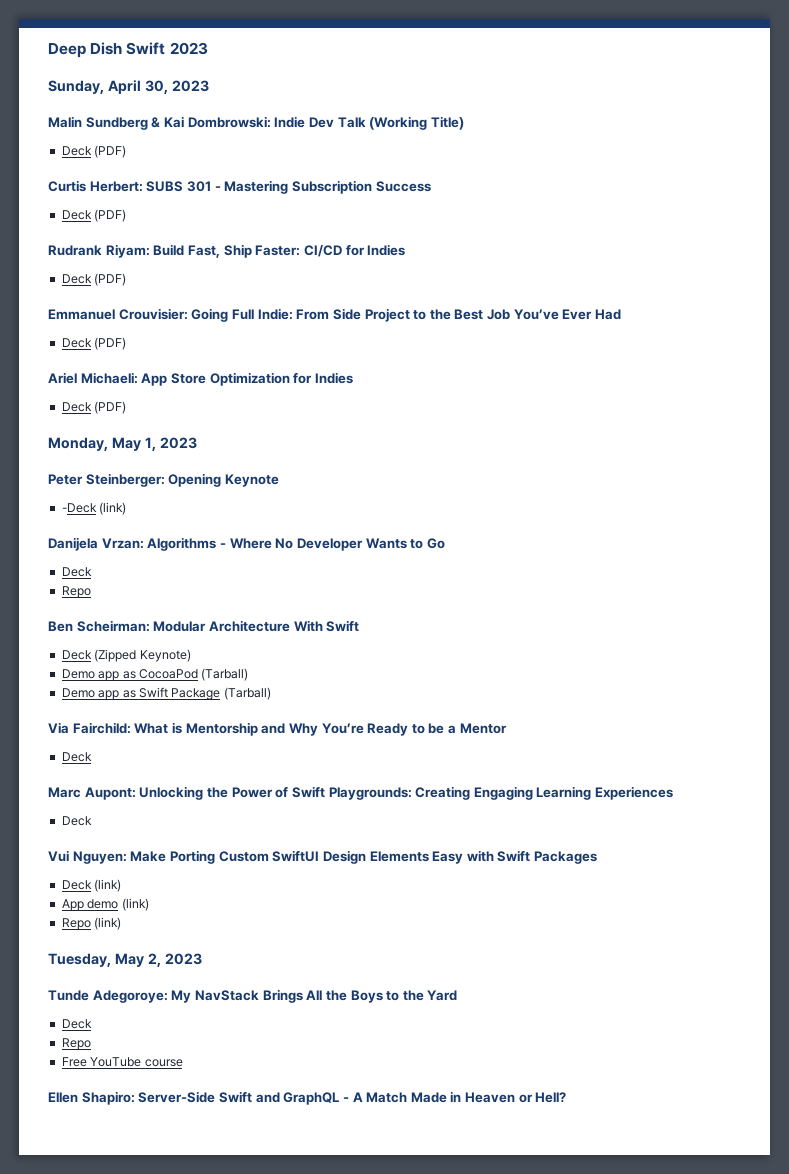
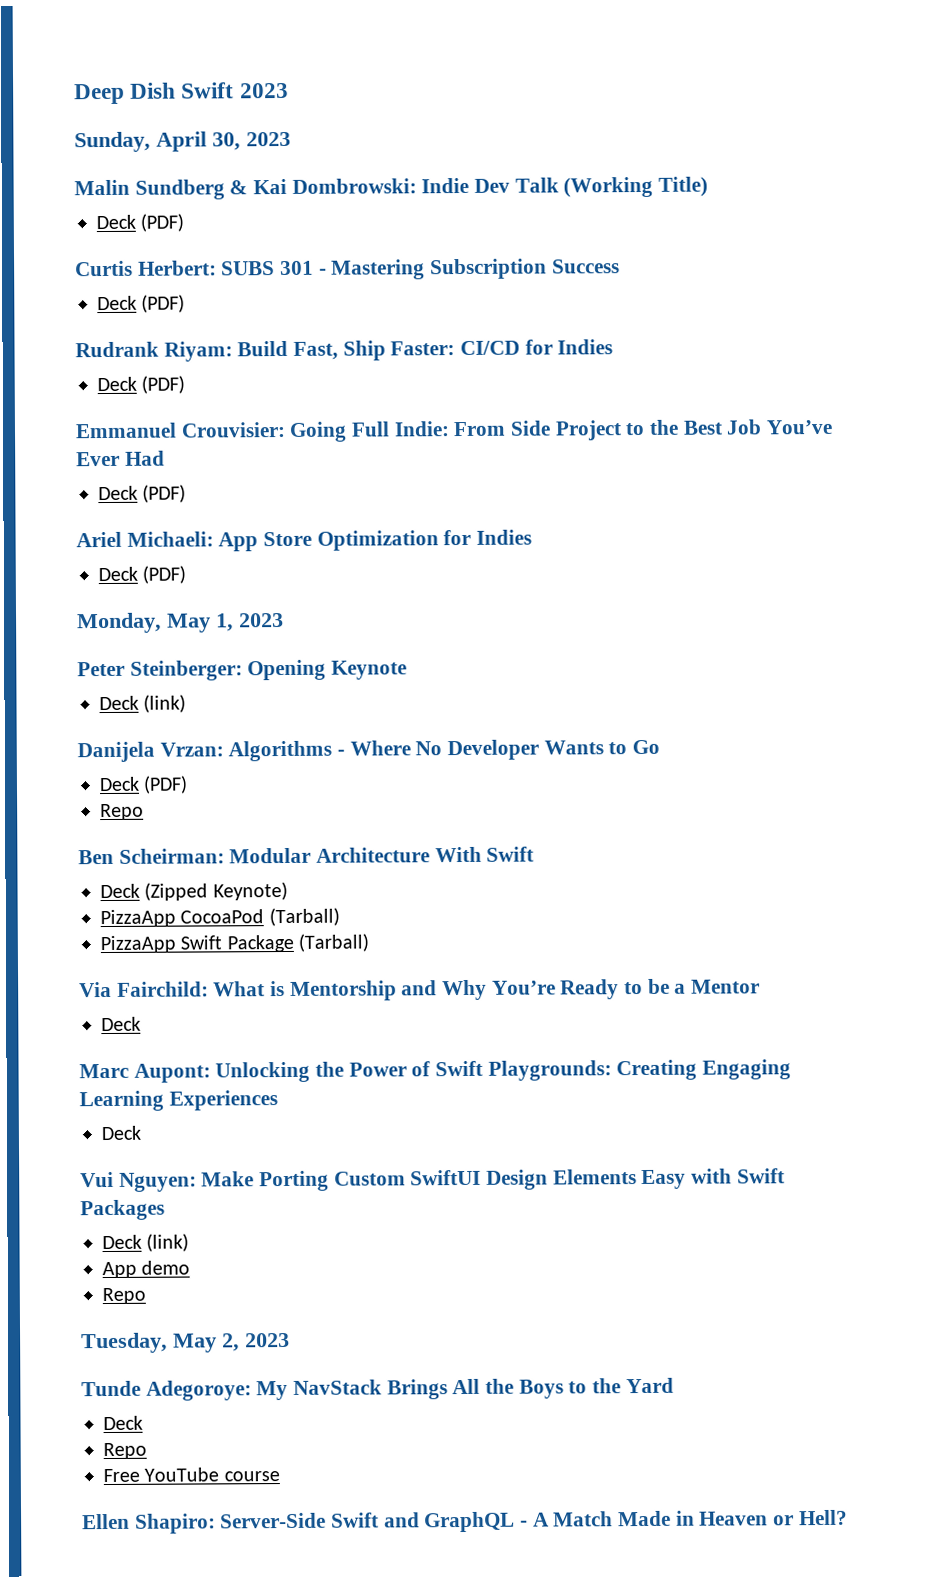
  Peter Steinberger: Opening Keynote
- -Deck (link)
+ Deck (link)
  Danijela Vrzan: Algorithms - Where No Developer Wants to Go
- Deck
+ Deck (PDF)
- Demo app as CocoaPod (Tarball)
+ PizzaApp CocoaPod (Tarball)
- Demo app as Swift Package (Tarball)
+ PizzaApp Swift Package (Tarball)
- App demo (link)
- Repo (link)
+ App demo
+ Repo

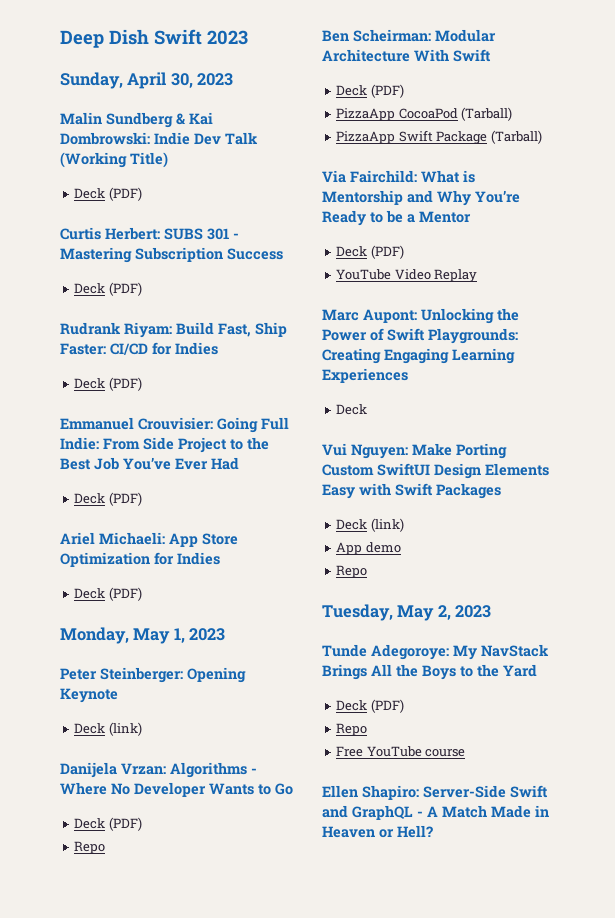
  Ben Scheirman: Modular Architecture With Swift
- Deck (Zipped Keynote)
+ Deck (PDF)
  Via Fairchild: What is Mentorship and Why You’re Ready to be a Mentor
- Deck
+ Deck (PDF)
+ YouTube Video Replay
  Tunde Adegoroye: My NavStack Brings All the Boys to the Yard
- Deck
+ Deck (PDF)

